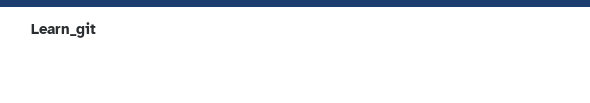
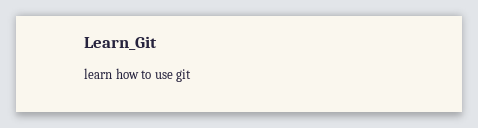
- Learn_git
+ Learn_Git
+ learn how to use git

